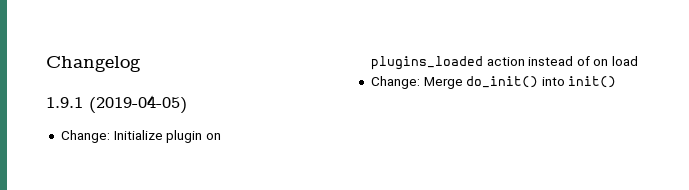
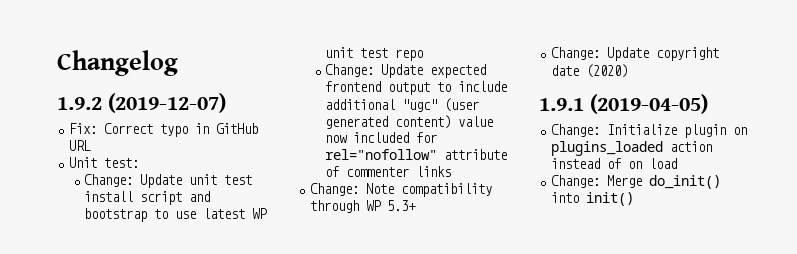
+ 1.9.2 (2019-12-07)
+ Fix: Correct typo in GitHub URL
+ Unit test:
+ Change: Update unit test install script and bootstrap to use latest WP unit test repo
+ Change: Update expected frontend output to include additional "ugc" (user generated content) value now included for rel="nofollow" attribute of commenter links
+ Change: Note compatibility through WP 5.3+
+ Change: Update copyright date (2020)

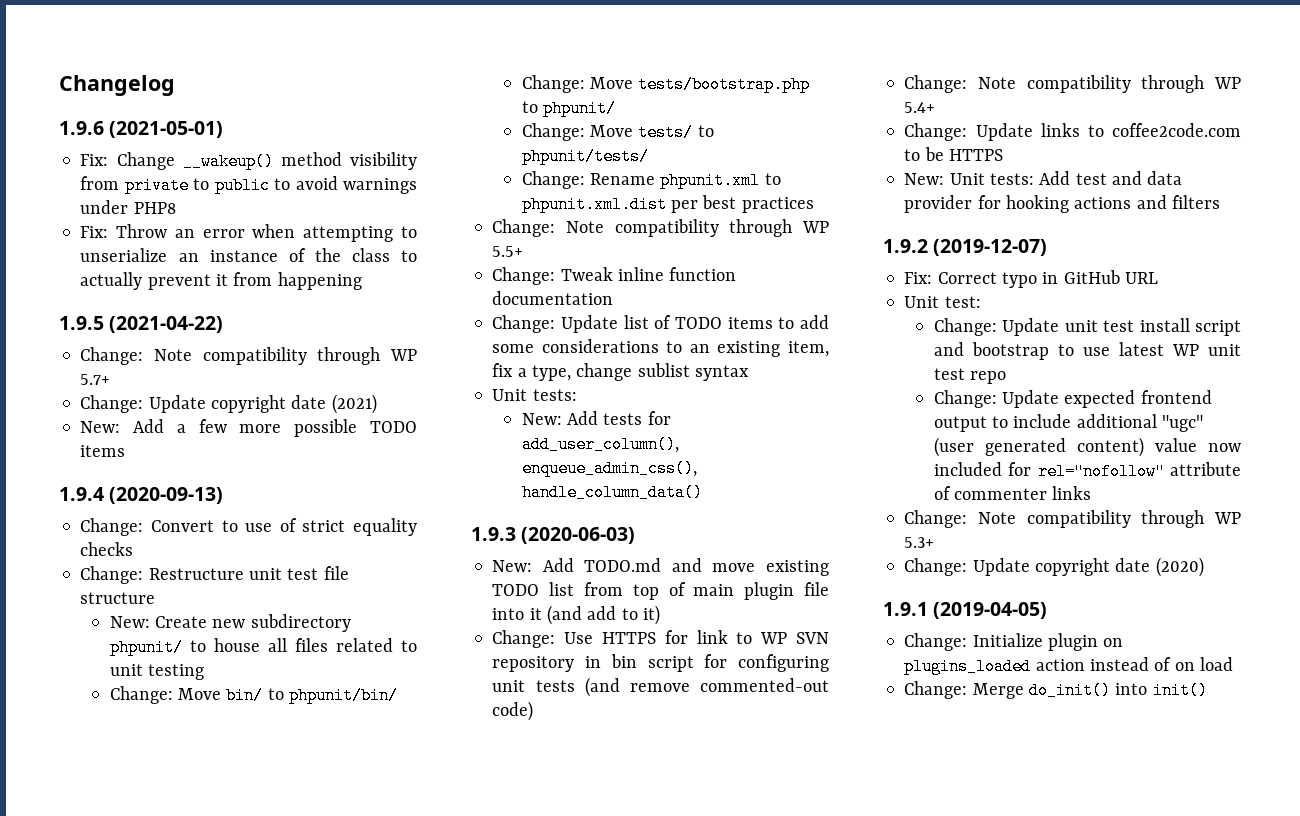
+ 1.9.6 (2021-05-01)
+ Fix: Change __wakeup() method visibility from private to public to avoid warnings under PHP8
+ Fix: Throw an error when attempting to unserialize an instance of the class to actually prevent it from happening
+ 1.9.5 (2021-04-22)
+ Change: Note compatibility through WP 5.7+
+ Change: Update copyright date (2021)
+ New: Add a few more possible TODO items
+ 1.9.4 (2020-09-13)
+ Change: Convert to use of strict equality checks
+ Change: Restructure unit test file structure
+ New: Create new subdirectory phpunit/ to house all files related to unit testing
+ Change: Move bin/ to phpunit/bin/
+ Change: Move tests/bootstrap.php to phpunit/
+ Change: Move tests/ to phpunit/tests/
+ Change: Rename phpunit.xml to phpunit.xml.dist per best practices
+ Change: Note compatibility through WP 5.5+
+ Change: Tweak inline function documentation
+ Change: Update list of TODO items to add some considerations to an existing item, fix a type, change sublist syntax
+ Unit tests:
+ New: Add tests for add_user_column(), enqueue_admin_css(), handle_column_data()
+ 1.9.3 (2020-06-03)
+ New: Add TODO.md and move existing TODO list from top of main plugin file into it (and add to it)
+ Change: Use HTTPS for link to WP SVN repository in bin script for configuring unit tests (and remove commented-out code)
+ Change: Note compatibility through WP 5.4+
+ Change: Update links to coffee2code.com to be HTTPS
+ New: Unit tests: Add test and data provider for hooking actions and filters

